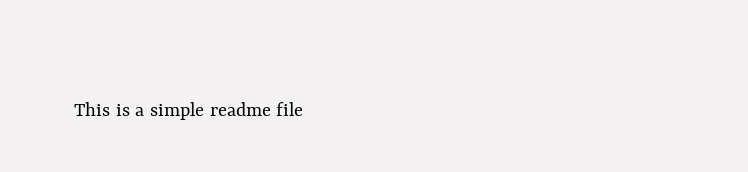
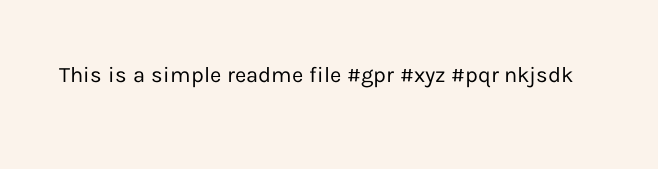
- This is a simple readme file
+ This is a simple readme file #gpr #xyz #pqr nkjsdk

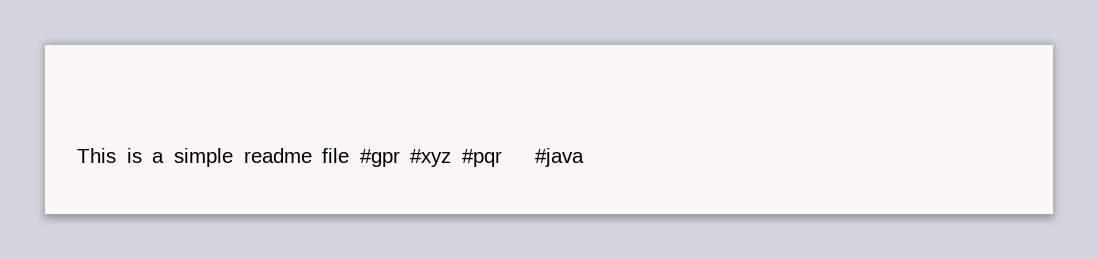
- This is a simple readme file #gpr #xyz #pqr nkjsdk
+ This is a simple readme file #gpr #xyz #pqr #java

